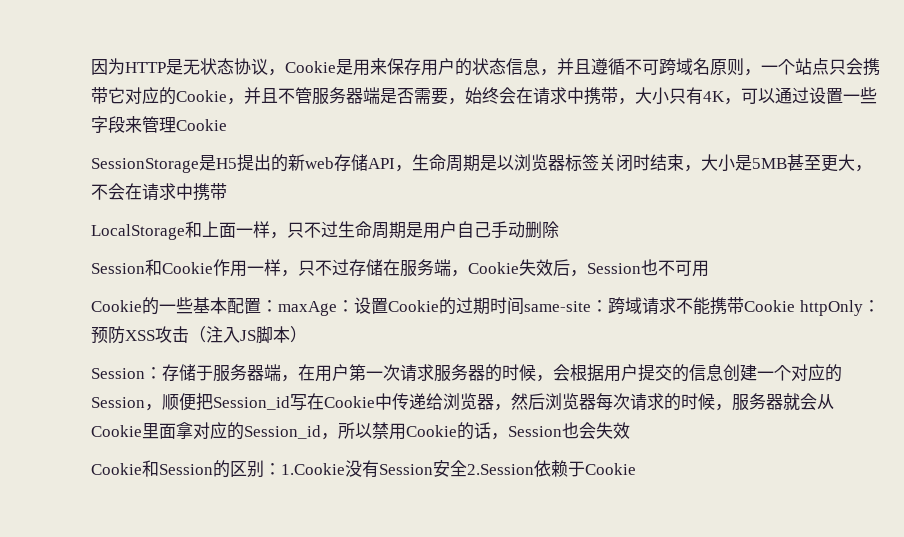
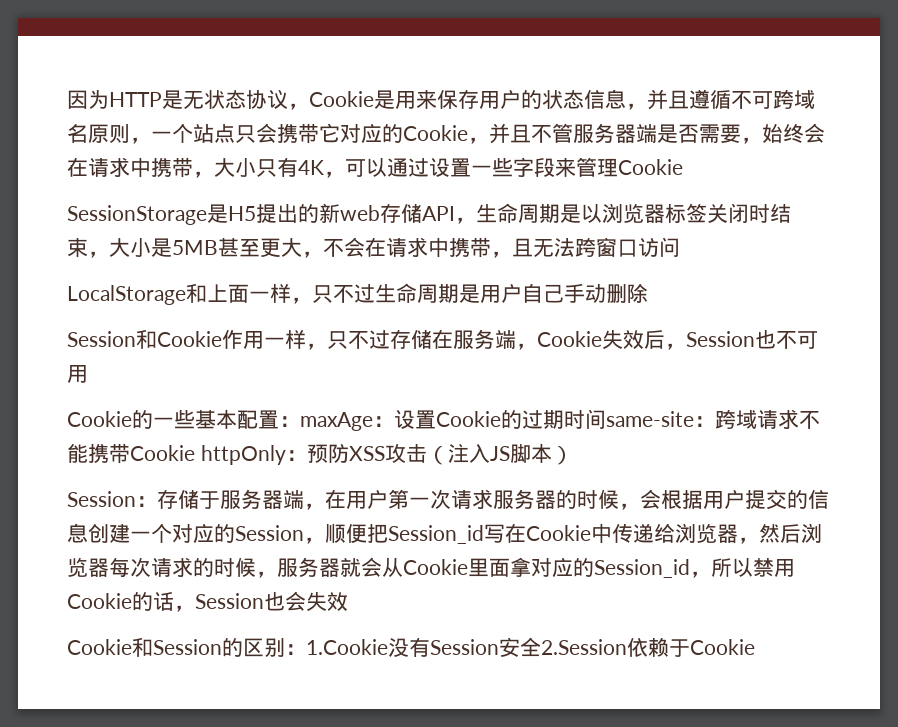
- SessionStorage是H5提出的新web存储API，生命周期是以浏览器标签关闭时结束，大小是5MB甚至更大，不会在请求中携带
+ SessionStorage是H5提出的新web存储API，生命周期是以浏览器标签关闭时结束，大小是5MB甚至更大，不会在请求中携带，且无法跨窗口访问

